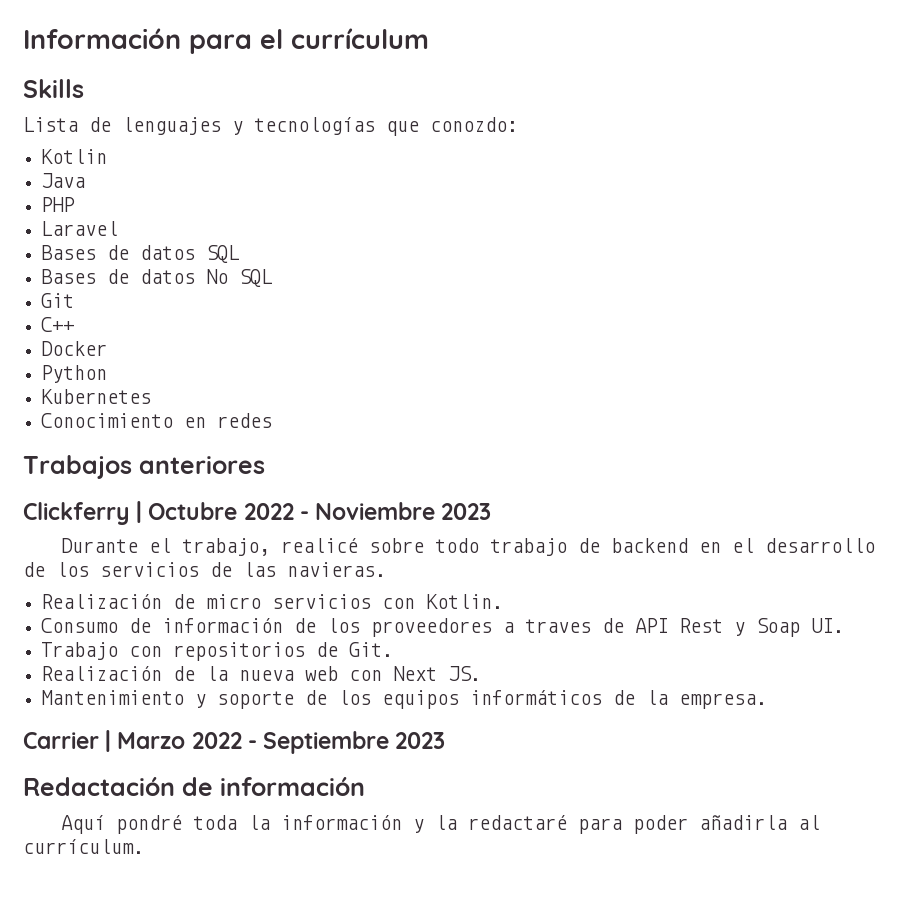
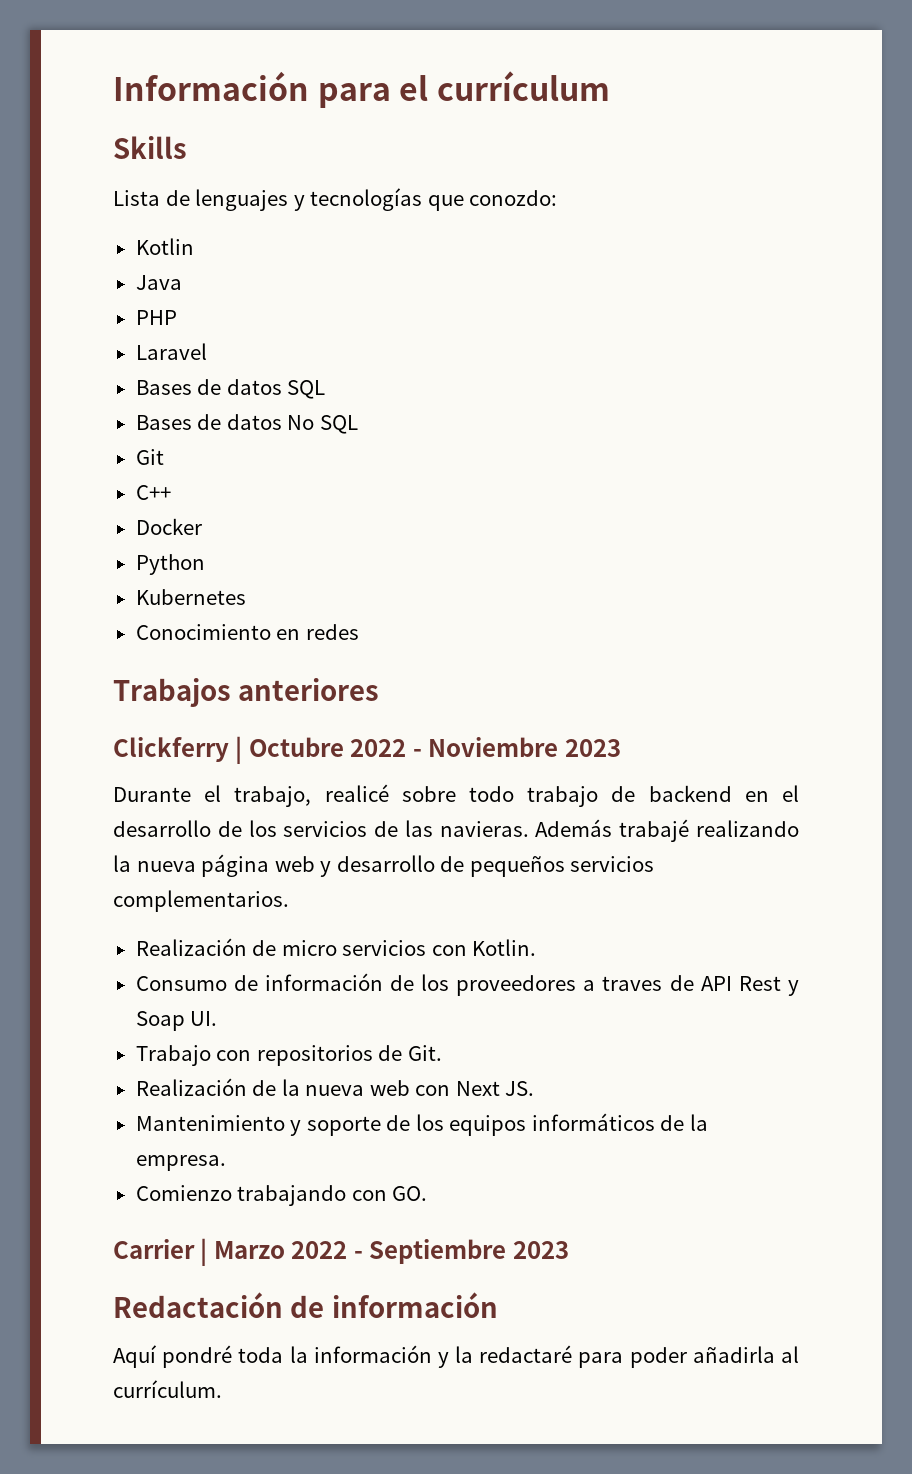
+ Además trabajé realizando la nueva página web y desarrollo de pequeños servicios complementarios.
+ Comienzo trabajando con GO.

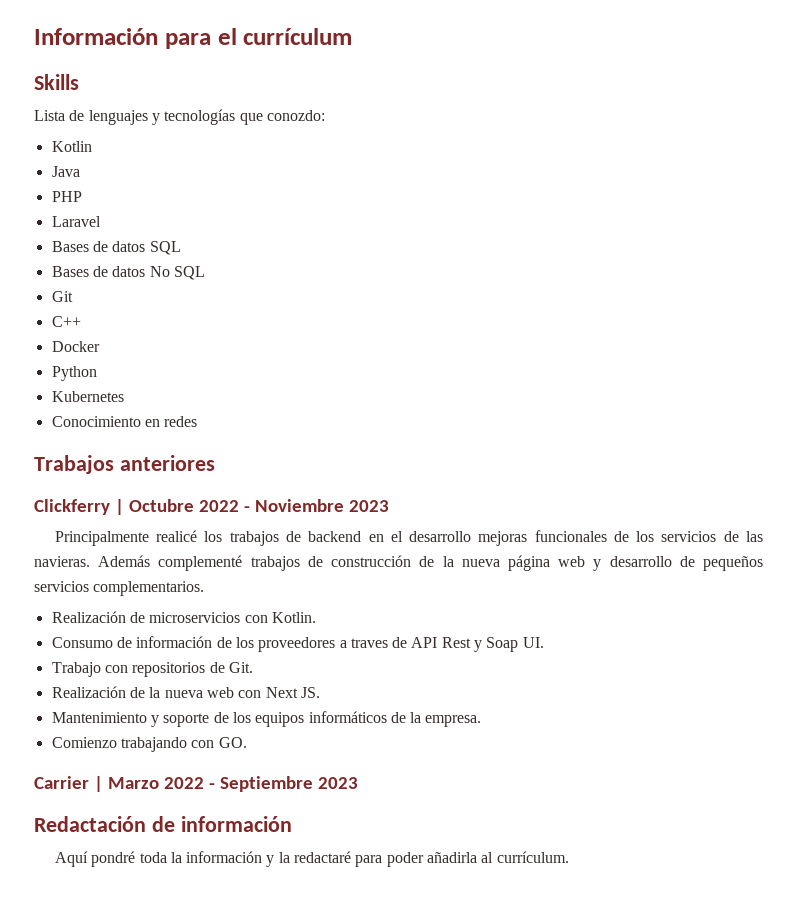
- Durante el trabajo, realicé sobre todo trabajo de backend en el desarrollo de los servicios de las navieras.
+ Principalmente realicé los trabajos de backend en el desarrollo mejoras funcionales de los servicios de las navieras.
- Además trabajé realizando la nueva página web y desarrollo de pequeños servicios complementarios.
+ Además complementé trabajos de construcción de la nueva página web y desarrollo de pequeños servicios complementarios.
- Realización de micro servicios con Kotlin.
+ Realización de microservicios con Kotlin.

